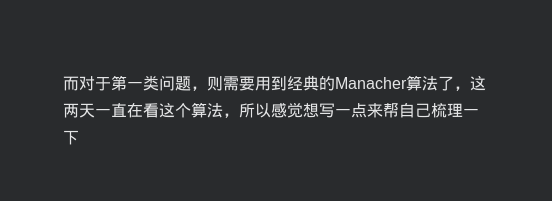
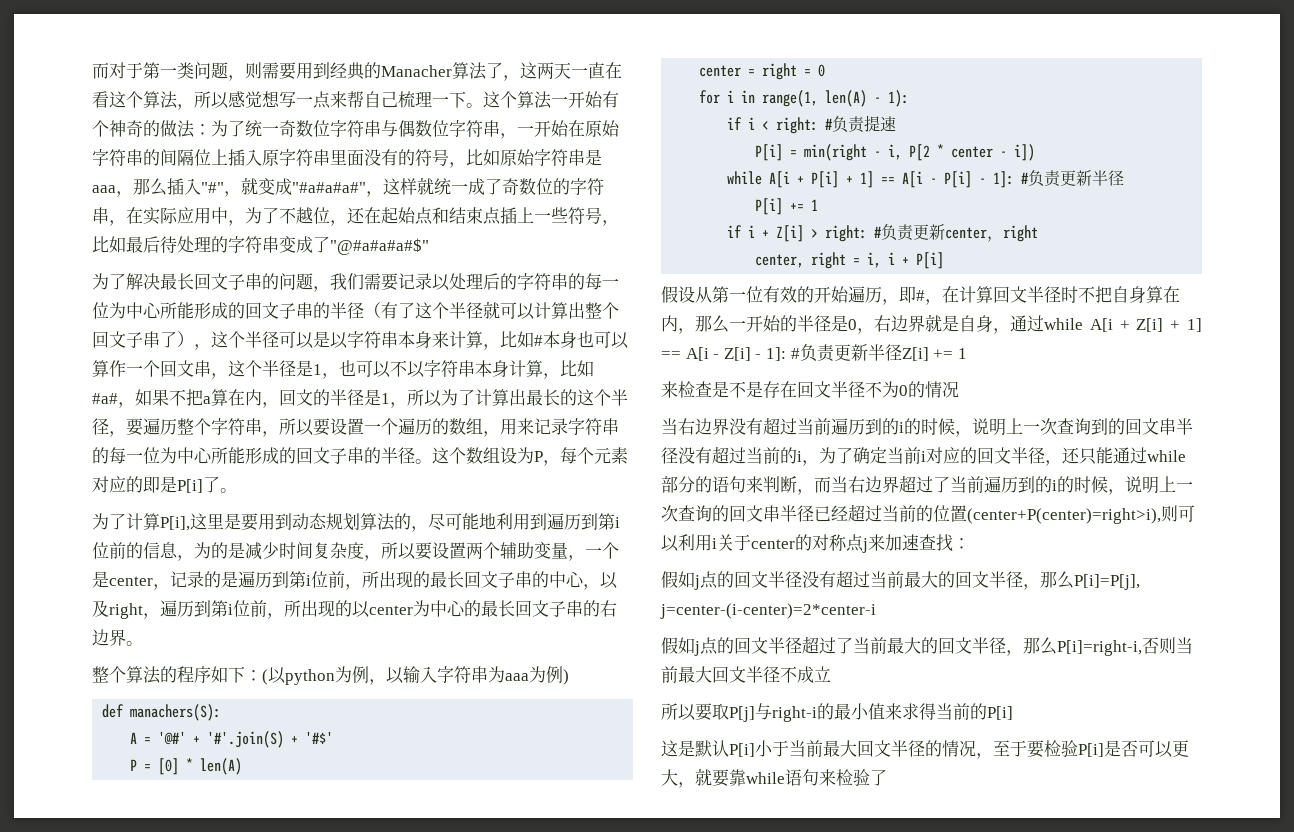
- 而对于第一类问题，则需要用到经典的Manacher算法了，这两天一直在看这个算法，所以感觉想写一点来帮自己梳理一下
+ 而对于第一类问题，则需要用到经典的Manacher算法了，这两天一直在看这个算法，所以感觉想写一点来帮自己梳理一下。这个算法一开始有个神奇的做法：为了统一奇数位字符串与偶数位字符串，一开始在原始字符串的间隔位上插入原字符串里面没有的符号，比如原始字符串是aaa，那么插入"#"，就变成"#a#a#a#"，这样就统一成了奇数位的字符串，在实际应用中，为了不越位，还在起始点和结束点插上一些符号，比如最后待处理的字符串变成了"@#a#a#a#$"
+ 为了解决最长回文子串的问题，我们需要记录以处理后的字符串的每一位为中心所能形成的回文子串的半径（有了这个半径就可以计算出整个回文子串了），这个半径可以是以字符串本身来计算，比如#本身也可以算作一个回文串，这个半径是1，也可以不以字符串本身计算，比如#a#，如果不把a算在内，回文的半径是1，所以为了计算出最长的这个半径，要遍历整个字符串，所以要设置一个遍历的数组，用来记录字符串的每一位为中心所能形成的回文子串的半径。这个数组设为P，每个元素对应的即是P[i]了。
+ 为了计算P[i],这里是要用到动态规划算法的，尽可能地利用到遍历到第i位前的信息，为的是减少时间复杂度，所以要设置两个辅助变量，一个是center，记录的是遍历到第i位前，所出现的最长回文子串的中心，以及right，遍历到第i位前，所出现的以center为中心的最长回文子串的右边界。
+ 整个算法的程序如下：(以python为例，以输入字符串为aaa为例)
+ def manachers(S):
+ A = '@#' + '#'.join(S) + '#$'
+ P = [0] * len(A)
+ center = right = 0
+ for i in range(1, len(A) - 1):
+ if i < right: #负责提速
+ P[i] = min(right - i, P[2 * center - i])
+ while A[i + P[i] + 1] == A[i - P[i] - 1]: #负责更新半径
+ P[i] += 1
+ if i + Z[i] > right: #负责更新center，right
+ center, right = i, i + P[i]
+ 假设从第一位有效的开始遍历，即#，在计算回文半径时不把自身算在内，那么一开始的半径是0，右边界就是自身，通过while A[i + Z[i] + 1] == A[i - Z[i] - 1]: #负责更新半径Z[i] += 1
+ 来检查是不是存在回文半径不为0的情况
+ 当右边界没有超过当前遍历到的i的时候，说明上一次查询到的回文串半径没有超过当前的i，为了确定当前i对应的回文半径，还只能通过while部分的语句来判断，而当右边界超过了当前遍历到的i的时候，说明上一次查询的回文串半径已经超过当前的位置(center+P(center)=right>i),则可以利用i关于center的对称点j来加速查找：
+ 假如j点的回文半径没有超过当前最大的回文半径，那么P[i]=P[j], j=center-(i-center)=2*center-i
+ 假如j点的回文半径超过了当前最大的回文半径，那么P[i]=right-i,否则当前最大回文半径不成立
+ 所以要取P[j]与right-i的最小值来求得当前的P[i]
+ 这是默认P[i]小于当前最大回文半径的情况，至于要检验P[i]是否可以更大，就要靠while语句来检验了

